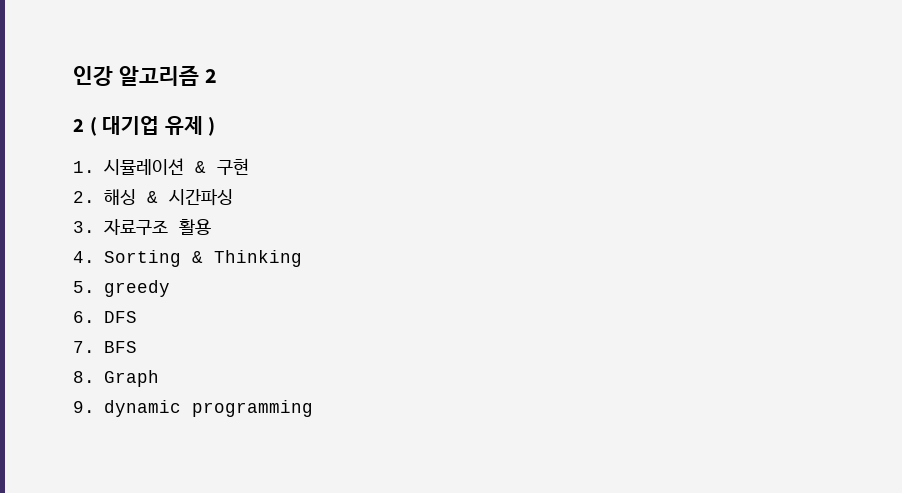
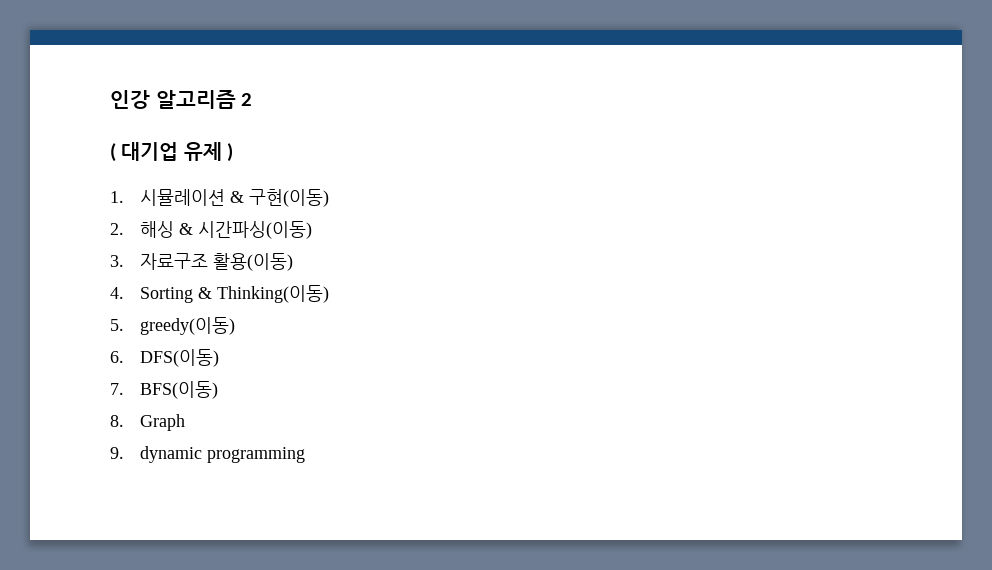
- 2 ( 대기업 유제 )
+ ( 대기업 유제 )
- 1. 시뮬레이션 & 구현
+ 1. 시뮬레이션 & 구현(이동)
- 2. 해싱 & 시간파싱
+ 2. 해싱 & 시간파싱(이동)
- 3. 자료구조 활용
+ 3. 자료구조 활용(이동)
- 4. Sorting & Thinking
+ 4. Sorting & Thinking(이동)
- 5. greedy
+ 5. greedy(이동)
- 6. DFS
+ 6. DFS(이동)
- 7. BFS
+ 7. BFS(이동)

